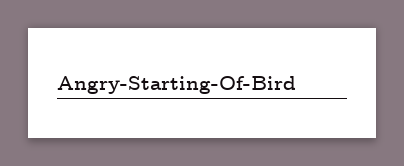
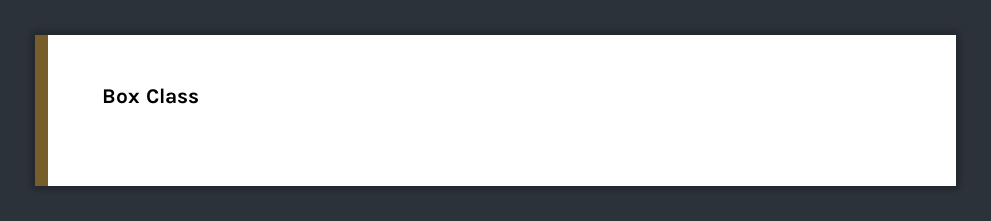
- Angry-Starting-Of-Bird
+ Box Class

